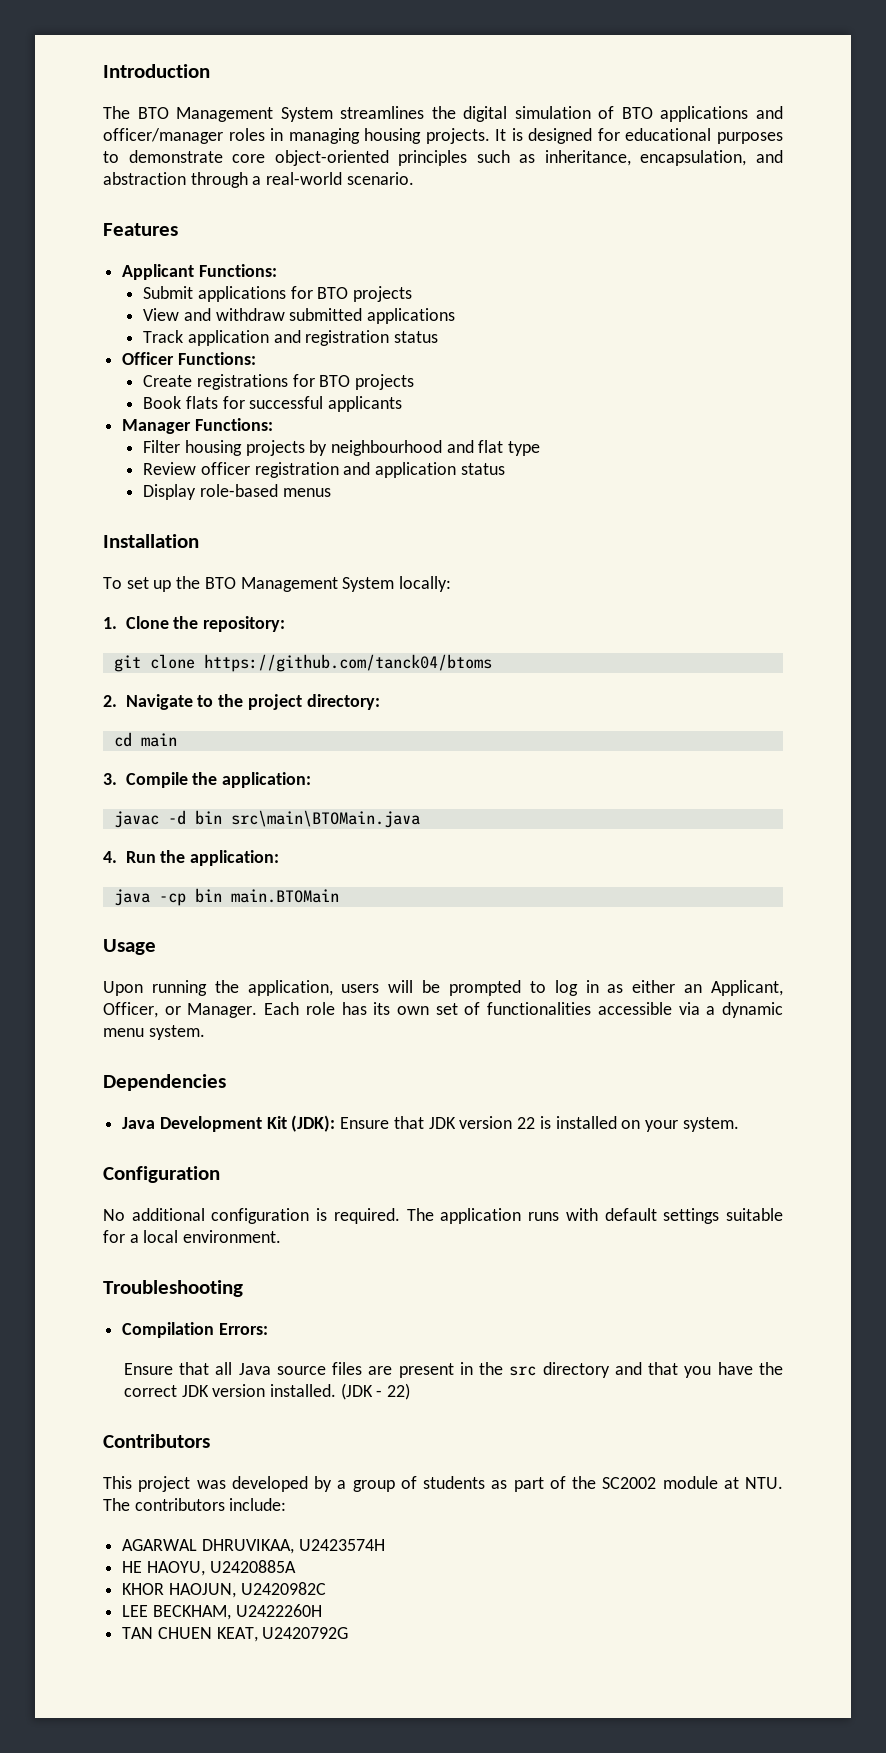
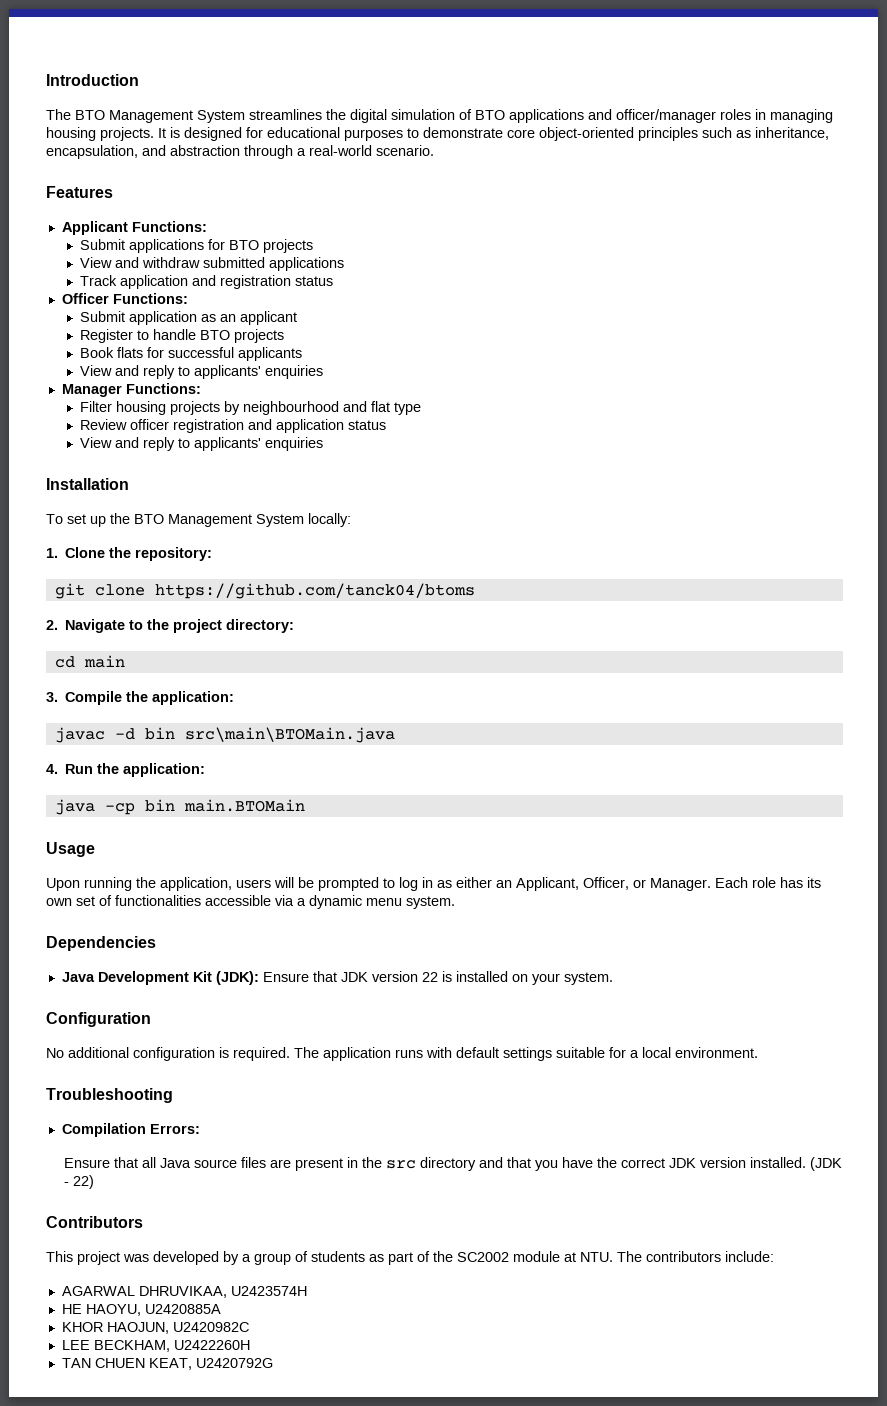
- Create registrations for BTO projects
+ Submit application as an applicant
+ Register to handle BTO projects
  Book flats for successful applicants
+ View and reply to applicants' enquiries
  Review officer registration and application status
- Display role-based menus
+ View and reply to applicants' enquiries

